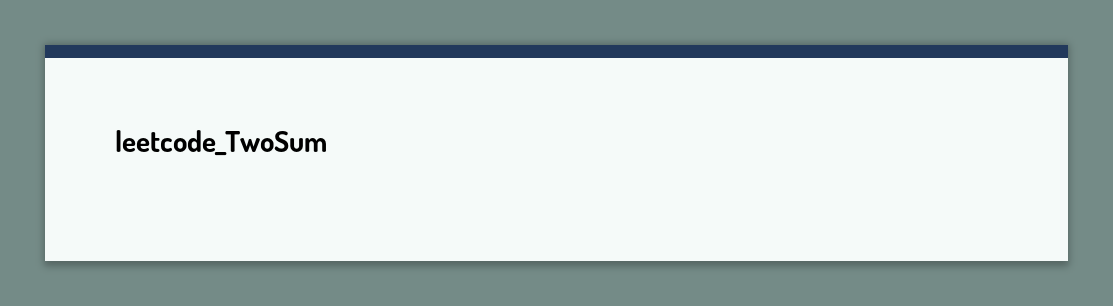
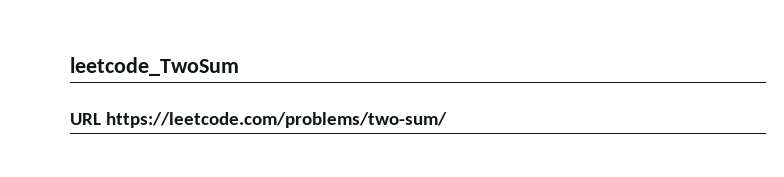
+ URL https://leetcode.com/problems/two-sum/

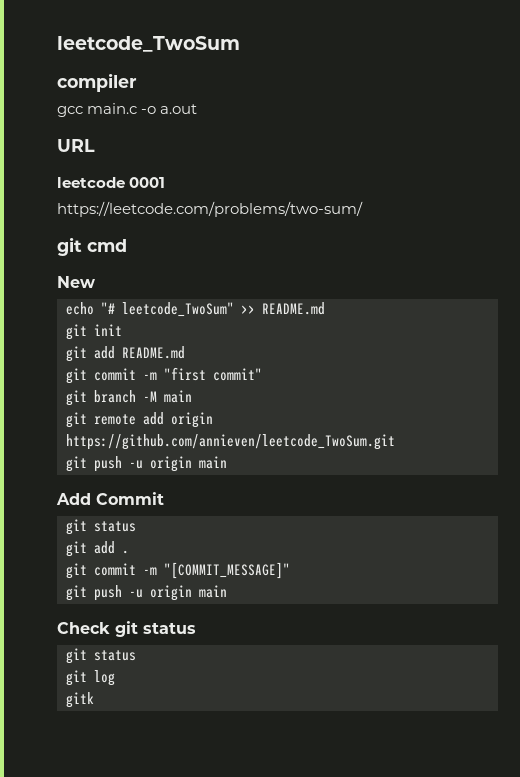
+ compiler
+ gcc main.c -o a.out
- URL https://leetcode.com/problems/two-sum/
+ URL
+ leetcode 0001
+ https://leetcode.com/problems/two-sum/
+ git cmd
+ New
+ echo "# leetcode_TwoSum" >> README.md
+ git init
+ git add README.md
+ git commit -m "first commit"
+ git branch -M main
+ git remote add origin https://github.com/annieven/leetcode_TwoSum.git
+ git push -u origin main
+ Add Commit
+ git status
+ git add .
+ git commit -m "[COMMIT_MESSAGE]"
+ git push -u origin main
+ Check git status
+ git status
+ git log
+ gitk

